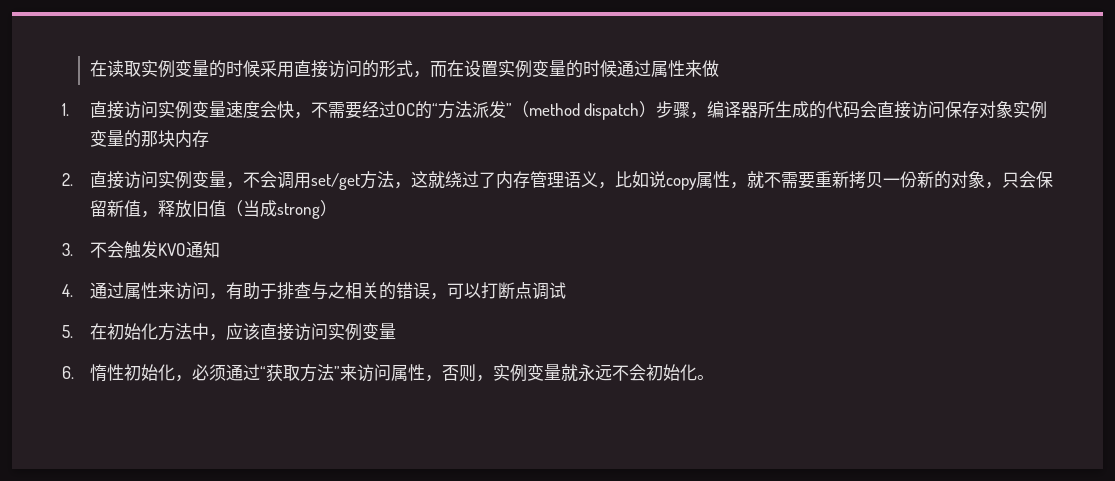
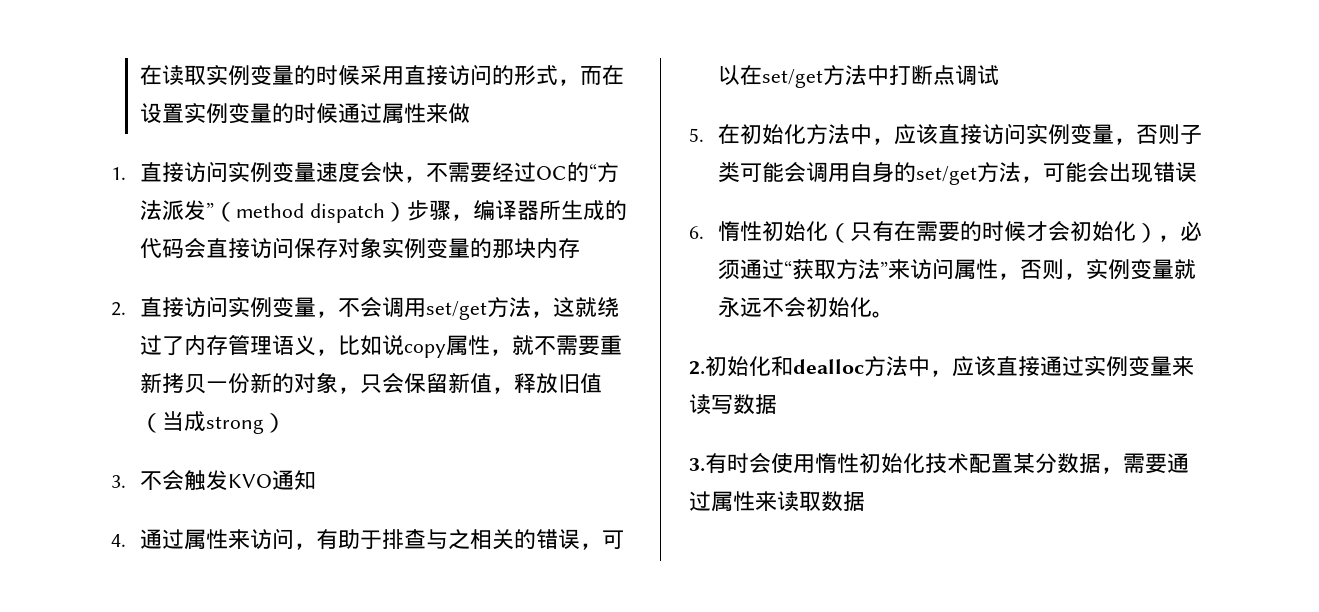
- 4.通过属性来访问，有助于排查与之相关的错误，可以打断点调试
+ 4.通过属性来访问，有助于排查与之相关的错误，可以在set/get方法中打断点调试
- 5.在初始化方法中，应该直接访问实例变量
- 6.惰性初始化，必须通过“获取方法”来访问属性，否则，实例变量就永远不会初始化。
+ 5.在初始化方法中，应该直接访问实例变量，否则子类可能会调用自身的set/get方法，可能会出现错误
+ 6.惰性初始化（只有在需要的时候才会初始化），必须通过“获取方法”来访问属性，否则，实例变量就永远不会初始化。
+ 2.初始化和dealloc方法中，应该直接通过实例变量来读写数据
+ 3.有时会使用惰性初始化技术配置某分数据，需要通过属性来读取数据

